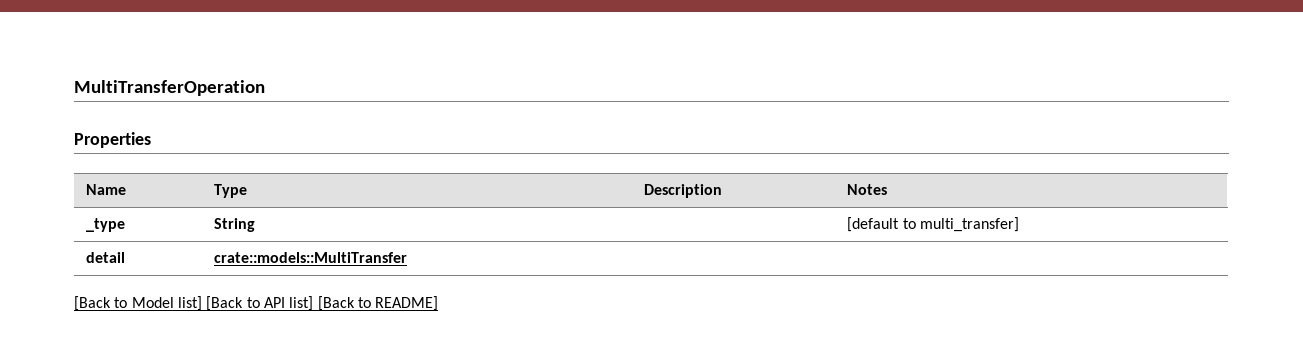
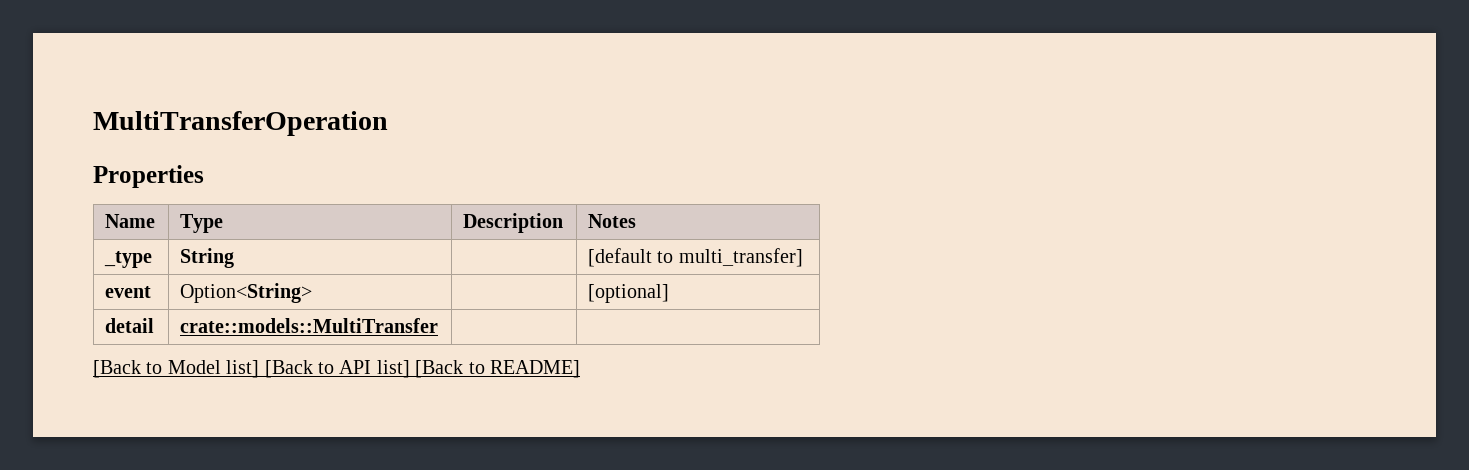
+ event | Option<String> | | [optional]

